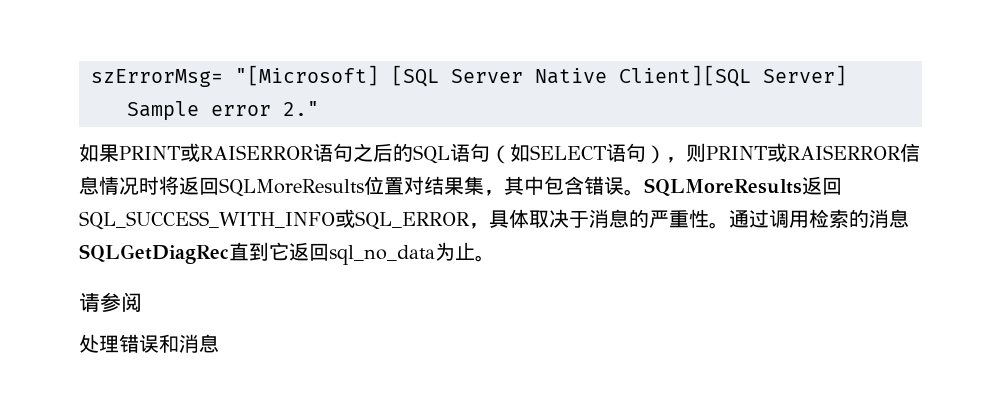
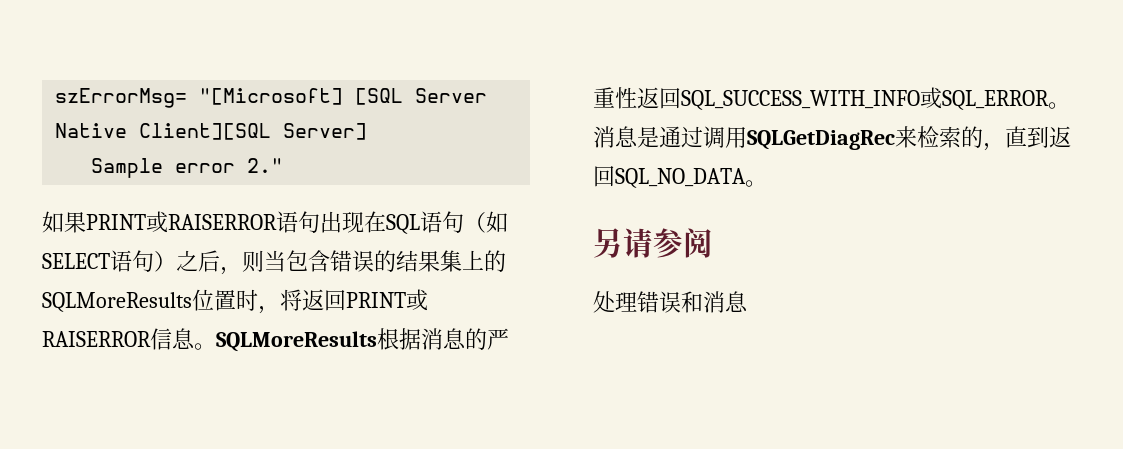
- 如果PRINT或RAISERROR语句之后的SQL语句（如SELECT语句），则PRINT或RAISERROR信息情况时将返回SQLMoreResults位置对结果集，其中包含错误。SQLMoreResults返回SQL_SUCCESS_WITH_INFO或SQL_ERROR，具体取决于消息的严重性。通过调用检索的消息SQLGetDiagRec直到它返回sql_no_data为止。
+ 如果PRINT或RAISERROR语句出现在SQL语句（如SELECT语句）之后，则当包含错误的结果集上的SQLMoreResults位置时，将返回PRINT或RAISERROR信息。SQLMoreResults根据消息的严重性返回SQL_SUCCESS_WITH_INFO或SQL_ERROR。消息是通过调用SQLGetDiagRec来检索的，直到返回SQL_NO_DATA。
- 请参阅
+ 另请参阅

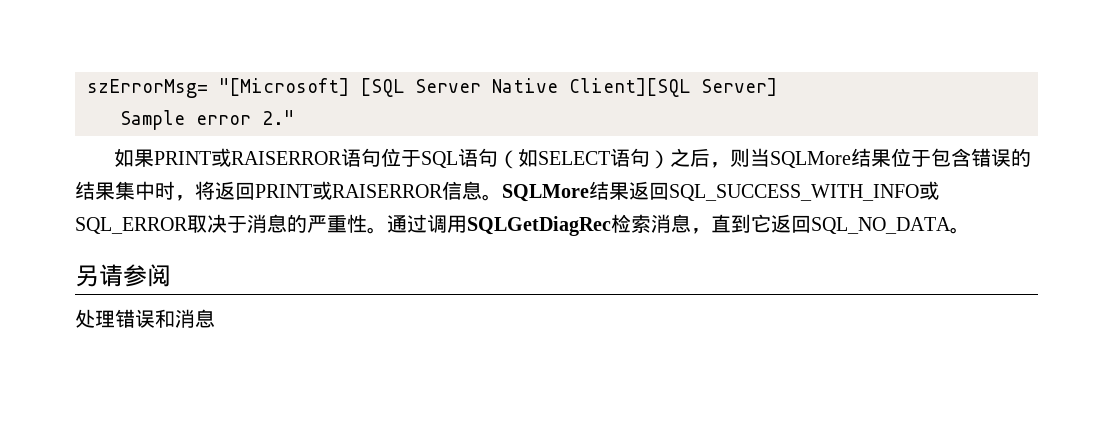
- 如果PRINT或RAISERROR语句出现在SQL语句（如SELECT语句）之后，则当包含错误的结果集上的SQLMoreResults位置时，将返回PRINT或RAISERROR信息。
+ 如果PRINT或RAISERROR语句位于SQL语句（如SELECT语句）之后，则当SQLMore结果位于包含错误的结果集中时，将返回PRINT或RAISERROR信息。
- SQLMoreResults根据消息的严重性返回SQL_SUCCESS_WITH_INFO或SQL_ERROR。消息是通过调用SQLGetDiagRec来检索的，直到返回SQL_NO_DATA。
+ SQLMore结果返回SQL_SUCCESS_WITH_INFO或SQL_ERROR取决于消息的严重性。通过调用SQLGetDiagRec检索消息，直到它返回SQL_NO_DATA。

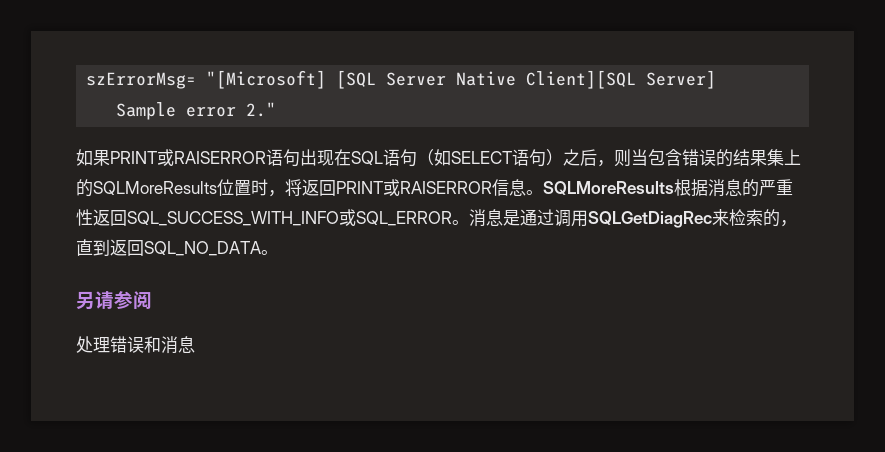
- 如果PRINT或RAISERROR语句位于SQL语句（如SELECT语句）之后，则当SQLMore结果位于包含错误的结果集中时，将返回PRINT或RAISERROR信息。
+ 如果PRINT或RAISERROR语句出现在SQL语句（如SELECT语句）之后，则当包含错误的结果集上的SQLMoreResults位置时，将返回PRINT或RAISERROR信息。
- SQLMore结果返回SQL_SUCCESS_WITH_INFO或SQL_ERROR取决于消息的严重性。通过调用SQLGetDiagRec检索消息，直到它返回SQL_NO_DATA。
+ SQLMoreResults根据消息的严重性返回SQL_SUCCESS_WITH_INFO或SQL_ERROR。消息是通过调用SQLGetDiagRec来检索的，直到返回SQL_NO_DATA。

